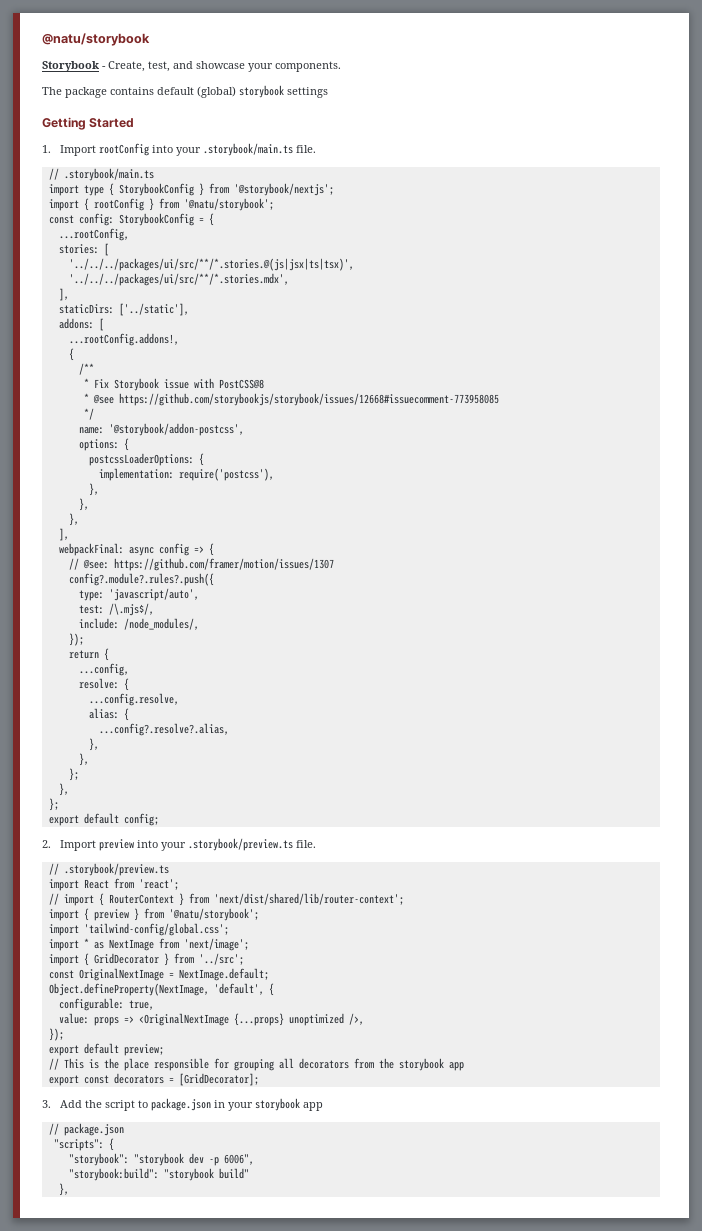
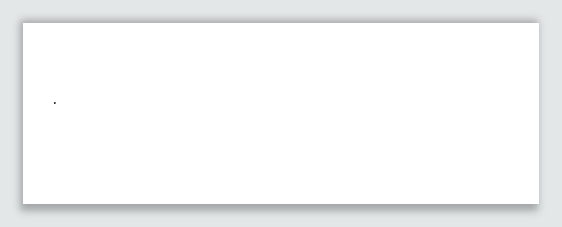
- @natu/storybook
- Storybook - Create, test, and showcase your components.
- The package contains default (global) storybook settings
- Getting Started
- 1. Import rootConfig into your .storybook/main.ts file.
- // .storybook/main.ts
- import type { StorybookConfig } from '@storybook/nextjs';
- import { rootConfig } from '@natu/storybook';
- const config: StorybookConfig = {
- ...rootConfig,
- stories: [
- '../../../packages/ui/src/**/*.stories.@(js|jsx|ts|tsx)',
- '../../../packages/ui/src/**/*.stories.mdx',
- ],
- staticDirs: ['../static'],
- addons: [
- ...rootConfig.addons!,
- {
- /**
- * Fix Storybook issue with PostCSS@8
- * @see https://github.com/storybookjs/storybook/issues/12668#issuecomment-773958085
- */
- name: '@storybook/addon-postcss',
- options: {
- postcssLoaderOptions: {
- implementation: require('postcss'),
- },
- },
- },
- ],
- webpackFinal: async config => {
- // @see: https://github.com/framer/motion/issues/1307
- config?.module?.rules?.push({
- type: 'javascript/auto',
- test: /\.mjs$/,
- include: /node_modules/,
- });
- return {
- ...config,
- resolve: {
- ...config.resolve,
- alias: {
- ...config?.resolve?.alias,
- },
- },
- };
- },
- };
- export default config;
- 2. Import preview into your .storybook/preview.ts file.
- // .storybook/preview.ts
- import React from 'react';
- // import { RouterContext } from 'next/dist/shared/lib/router-context';
- import { preview } from '@natu/storybook';
- import 'tailwind-config/global.css';
- import * as NextImage from 'next/image';
- import { GridDecorator } from '../src';
- const OriginalNextImage = NextImage.default;
- Object.defineProperty(NextImage, 'default', {
- configurable: true,
- value: props => <OriginalNextImage {...props} unoptimized />,
- });
- export default preview;
- // This is the place responsible for grouping all decorators from the storybook app
- export const decorators = [GridDecorator];
- 3. Add the script to package.json in your storybook app
- // package.json
- "scripts": {
- "storybook": "storybook dev -p 6006",
- "storybook:build": "storybook build"
- },
+ .

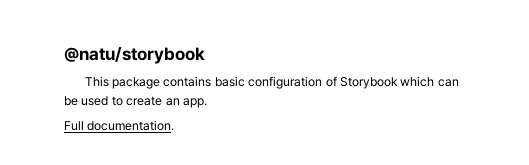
- .
+ @natu/storybook
+ This package contains basic configuration of Storybook which can be used to create an app.
+ Full documentation.

